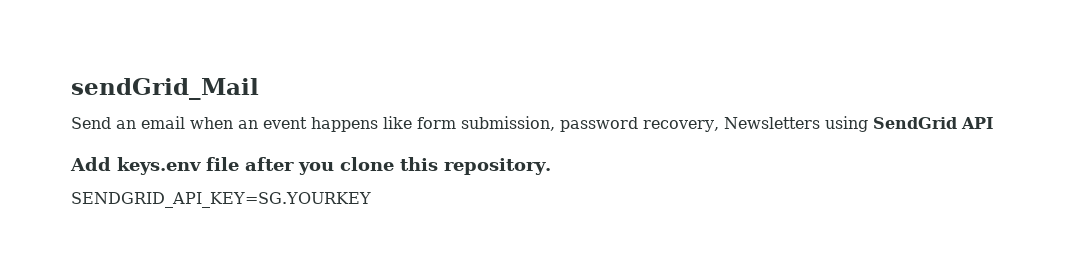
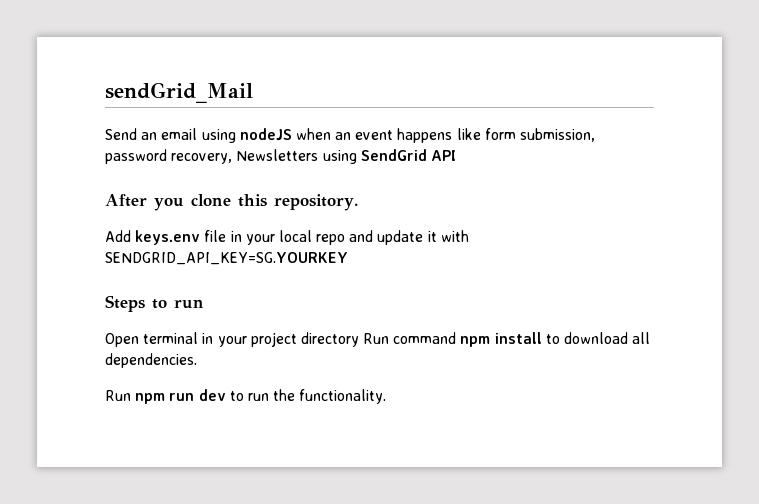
- Send an email when an event happens like form submission, password recovery, Newsletters using SendGrid API
+ Send an email using nodeJS when an event happens like form submission, password recovery, Newsletters using SendGrid API
- Add keys.env file after you clone this repository.
+ After you clone this repository.
- SENDGRID_API_KEY=SG.YOURKEY
+ Add keys.env file in your local repo and update it with SENDGRID_API_KEY=SG.YOURKEY
+ Steps to run
+ Open terminal in your project directory Run command npm install to download all dependencies.
+ Run npm run dev to run the functionality.

